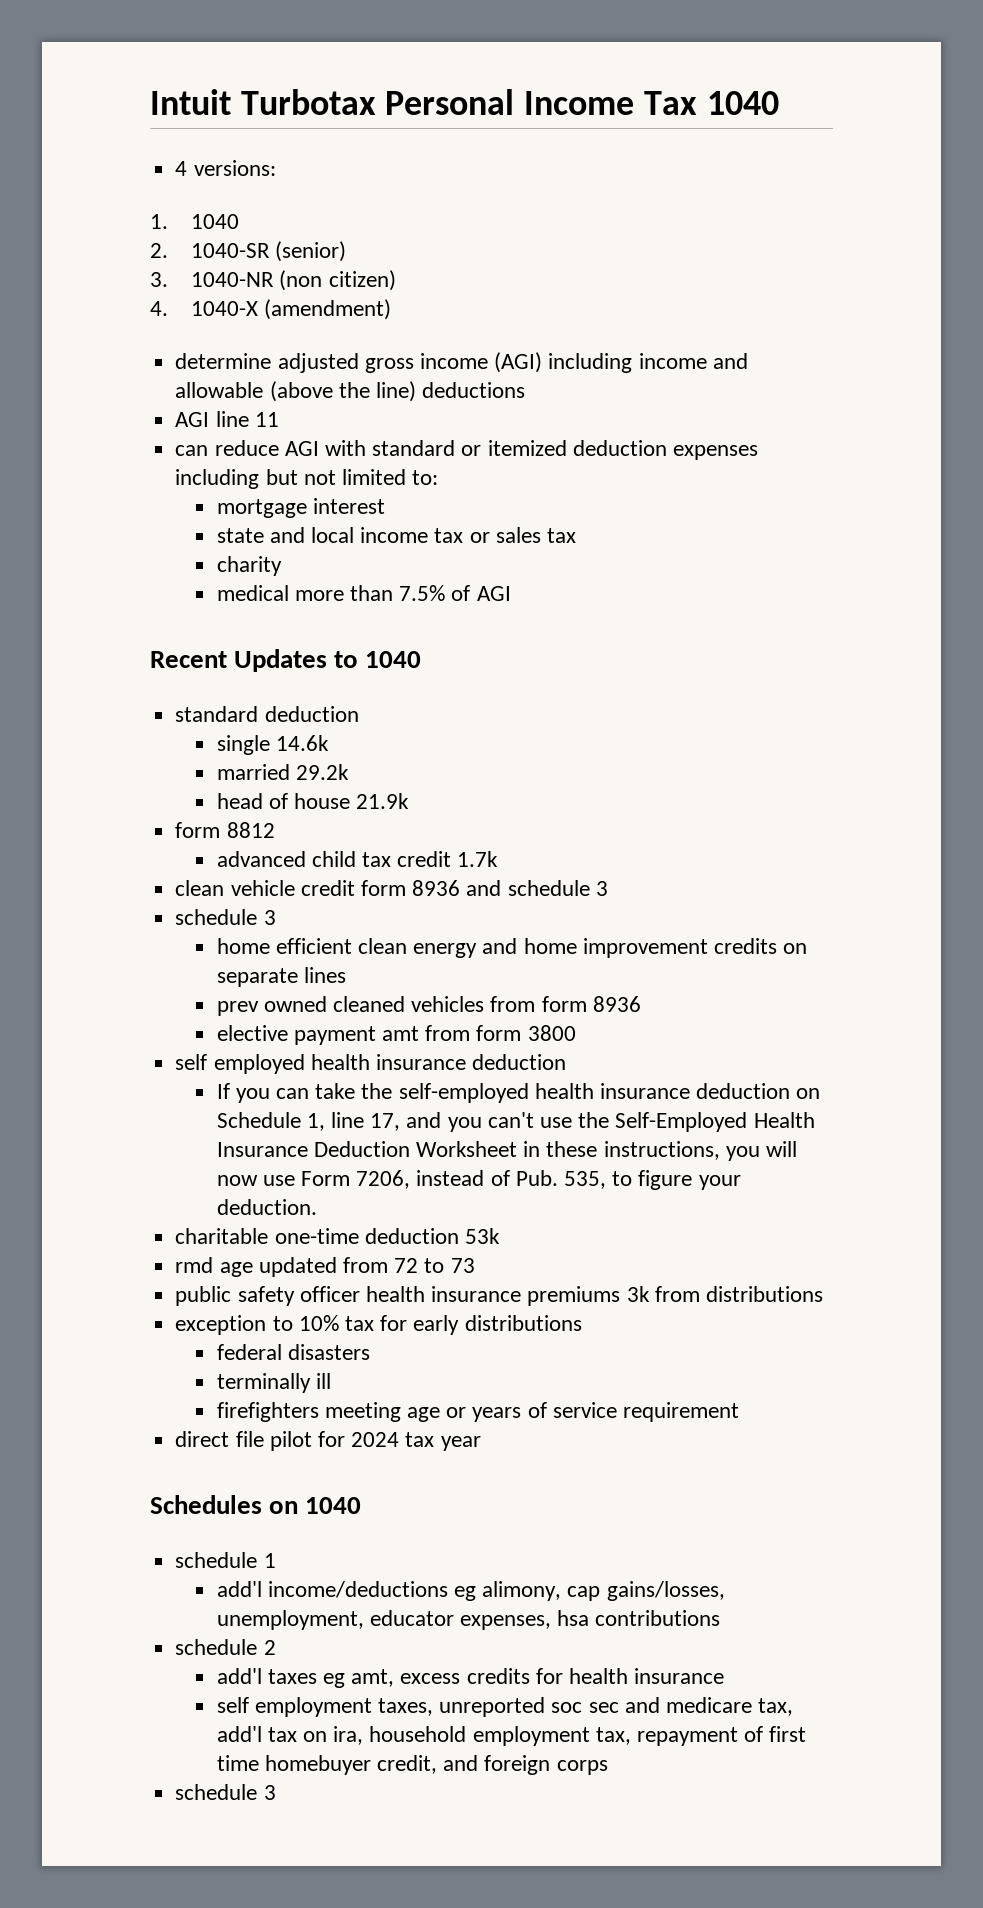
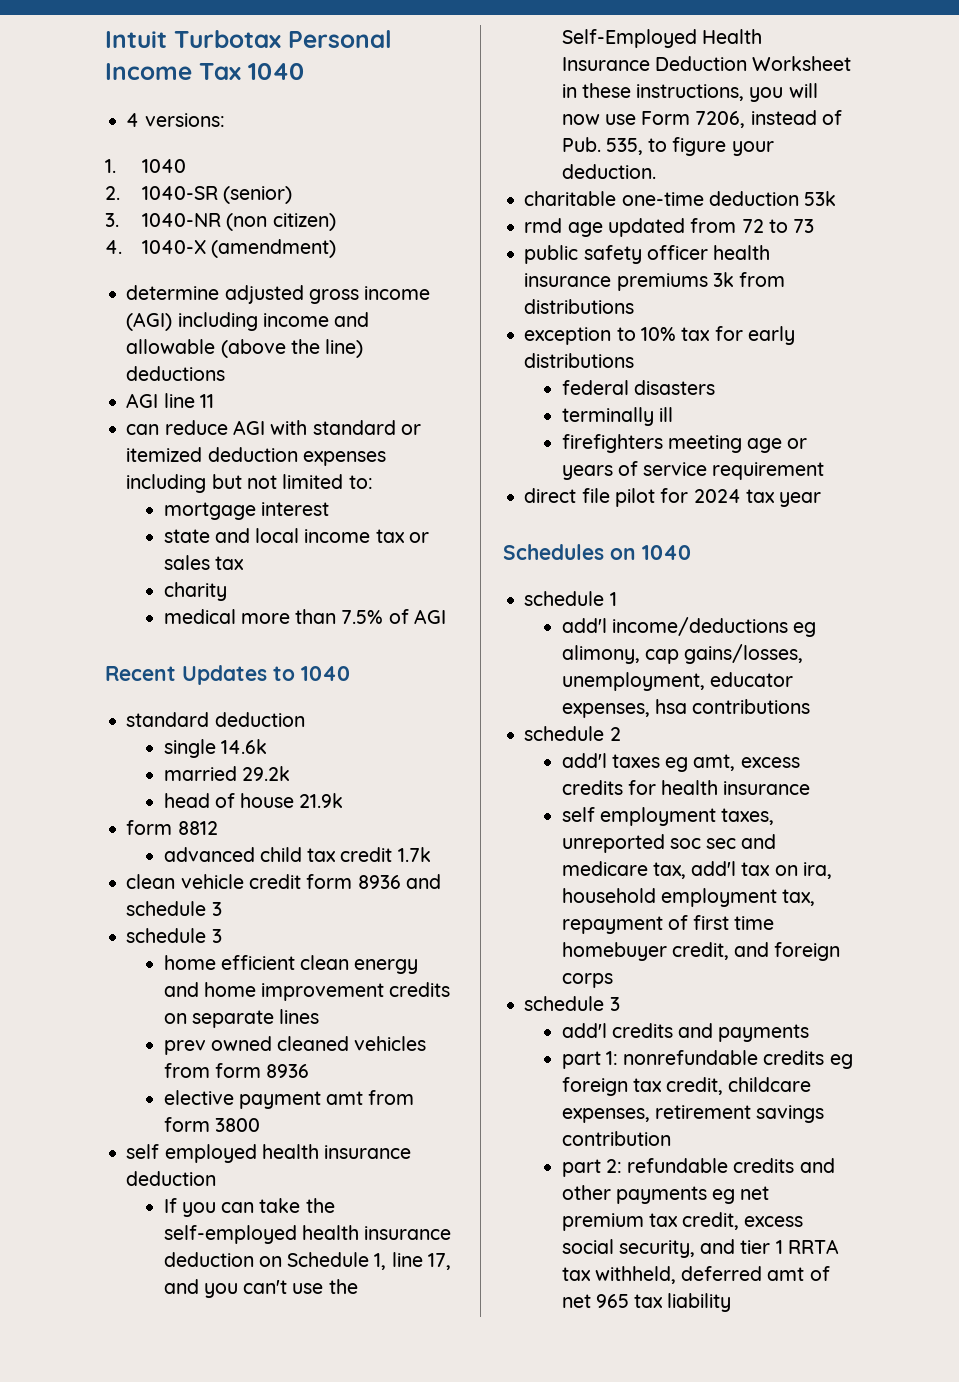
+ add'l credits and payments
+ part 1: nonrefundable credits eg foreign tax credit, childcare expenses, retirement savings contribution
+ part 2: refundable credits and other payments eg net premium tax credit, excess social security, and tier 1 RRTA tax withheld, deferred amt of net 965 tax liability

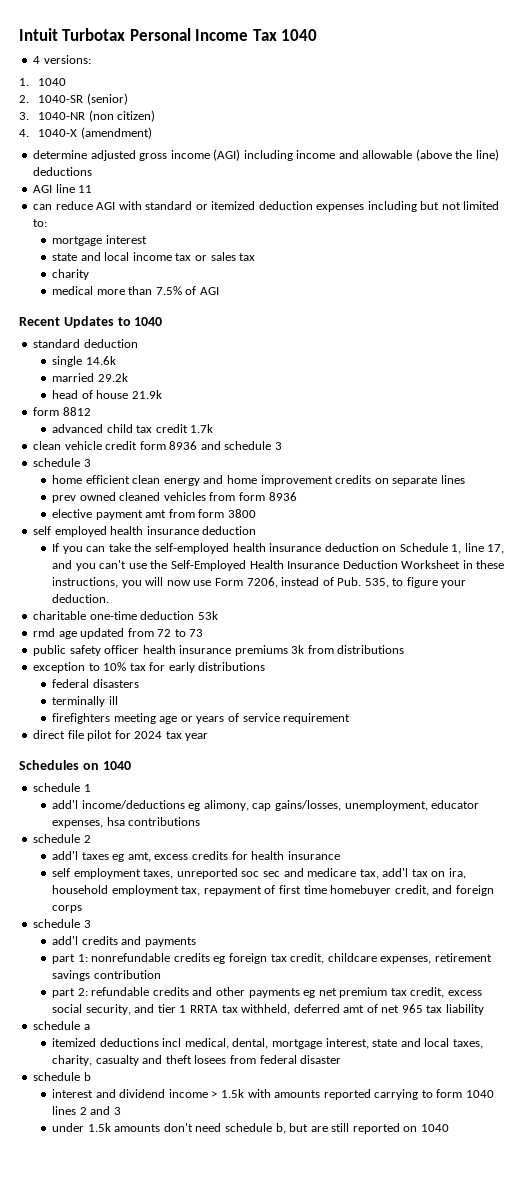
+ schedule a
+ itemized deductions incl medical, dental, mortgage interest, state and local taxes, charity, casualty and theft losees from federal disaster
+ schedule b
+ interest and dividend income > 1.5k with amounts reported carrying to form 1040 lines 2 and 3
+ under 1.5k amounts don't need schedule b, but are still reported on 1040

